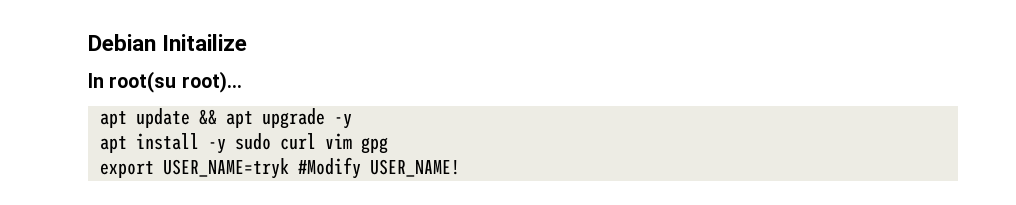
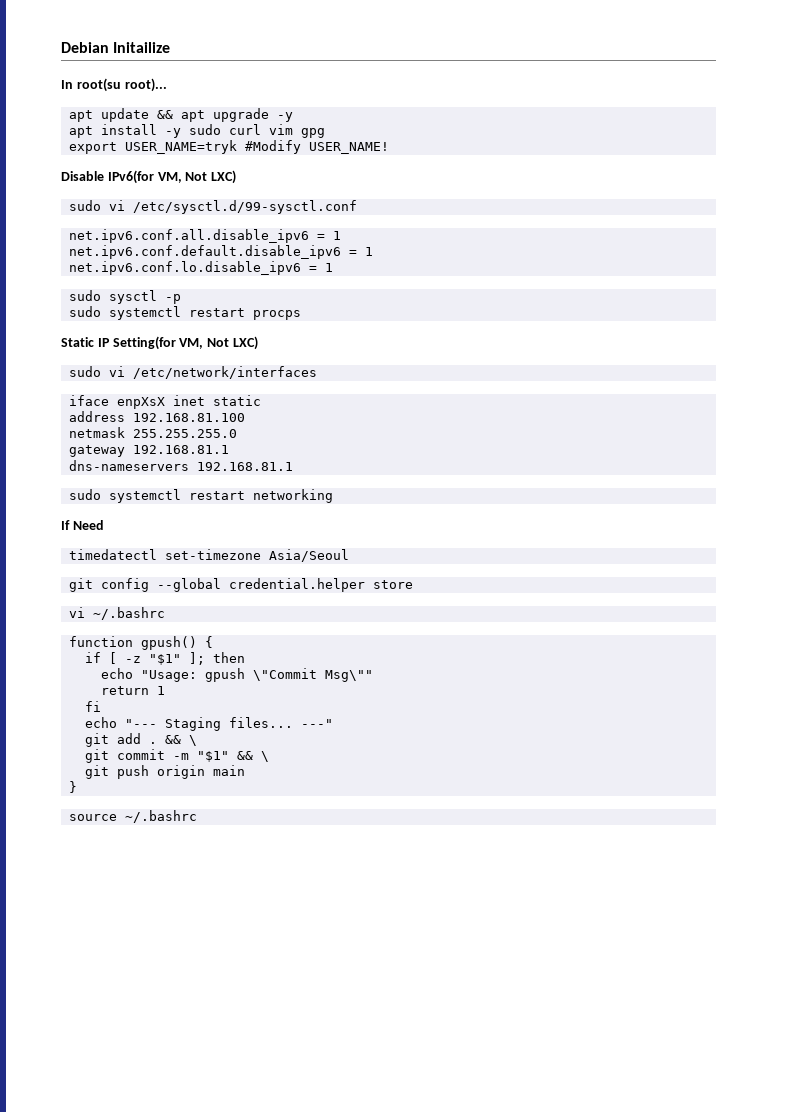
+ Disable IPv6(for VM, Not LXC)
+ sudo vi /etc/sysctl.d/99-sysctl.conf
+ net.ipv6.conf.all.disable_ipv6 = 1
+ net.ipv6.conf.default.disable_ipv6 = 1
+ net.ipv6.conf.lo.disable_ipv6 = 1
+ sudo sysctl -p
+ sudo systemctl restart procps
+ Static IP Setting(for VM, Not LXC)
+ sudo vi /etc/network/interfaces
+ iface enpXsX inet static
+ address 192.168.81.100
+ netmask 255.255.255.0
+ gateway 192.168.81.1
+ dns-nameservers 192.168.81.1
+ sudo systemctl restart networking
+ If Need
+ timedatectl set-timezone Asia/Seoul
+ git config --global credential.helper store
+ vi ~/.bashrc
+ function gpush() {
+ if [ -z "$1" ]; then
+ echo "Usage: gpush \"Commit Msg\""
+ return 1
+ fi
+ echo "--- Staging files... ---"
+ git add . && \
+ git commit -m "$1" && \
+ git push origin main
+ }
+ source ~/.bashrc

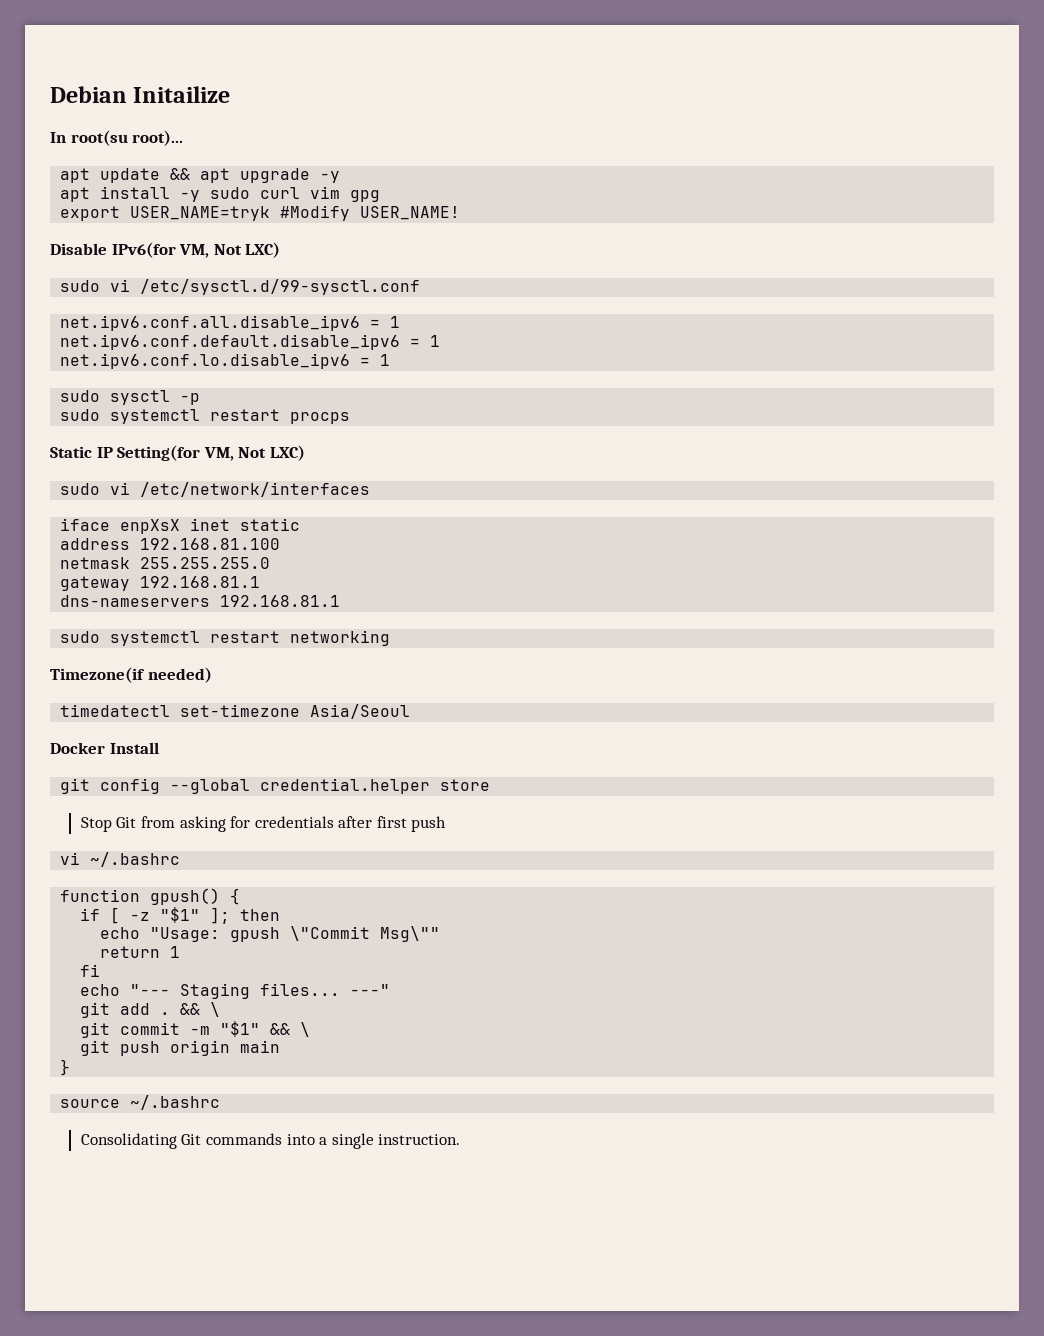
- If Need
+ Timezone(if needed)
+ Docker Install
+ Stop Git from asking for credentials after first push
+ Consolidating Git commands into a single instruction.

